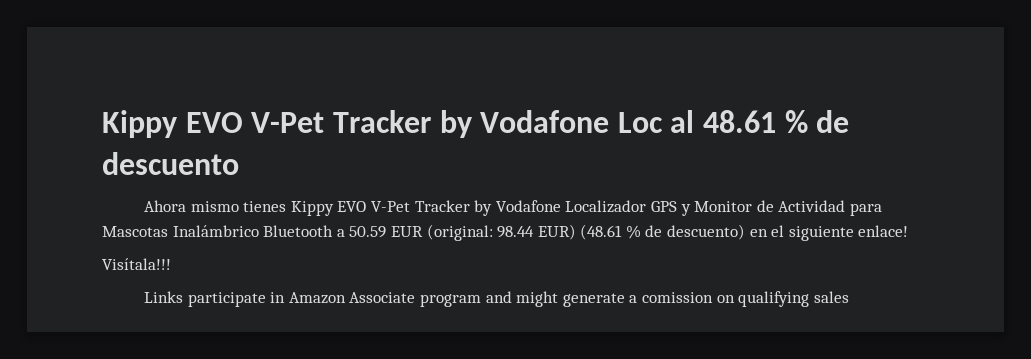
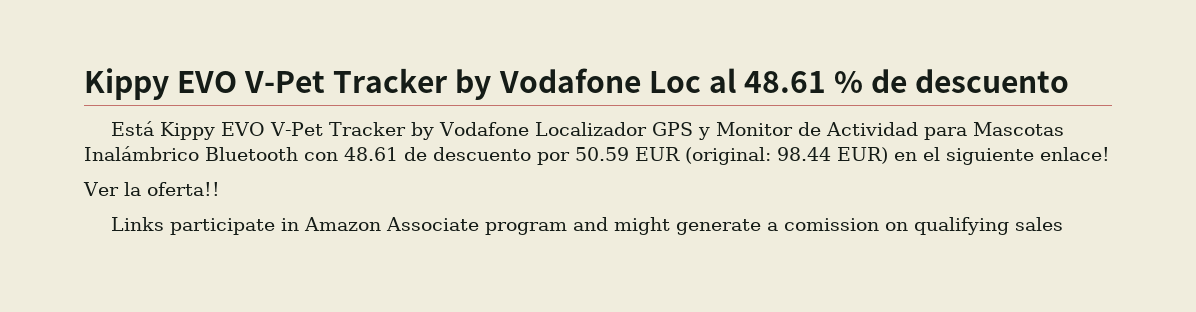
- Ahora mismo tienes Kippy EVO V-Pet Tracker by Vodafone Localizador GPS y Monitor de Actividad para Mascotas Inalámbrico Bluetooth a 50.59 EUR (original: 98.44 EUR) (48.61 % de descuento) en el siguiente enlace!
+ Está Kippy EVO V-Pet Tracker by Vodafone Localizador GPS y Monitor de Actividad para Mascotas Inalámbrico Bluetooth con 48.61 de descuento por 50.59 EUR (original: 98.44 EUR) en el siguiente enlace!
- Visítala!!!
+ Ver la oferta!!

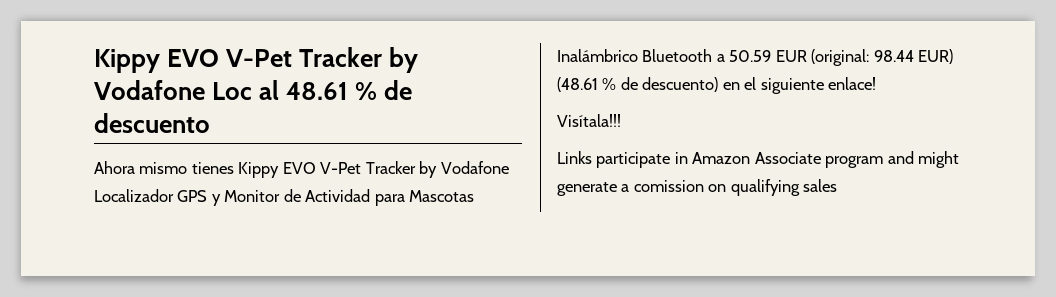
- Está Kippy EVO V-Pet Tracker by Vodafone Localizador GPS y Monitor de Actividad para Mascotas Inalámbrico Bluetooth con 48.61 de descuento por 50.59 EUR (original: 98.44 EUR) en el siguiente enlace!
+ Ahora mismo tienes Kippy EVO V-Pet Tracker by Vodafone Localizador GPS y Monitor de Actividad para Mascotas Inalámbrico Bluetooth a 50.59 EUR (original: 98.44 EUR) (48.61 % de descuento) en el siguiente enlace!
- Ver la oferta!!
+ Visítala!!!

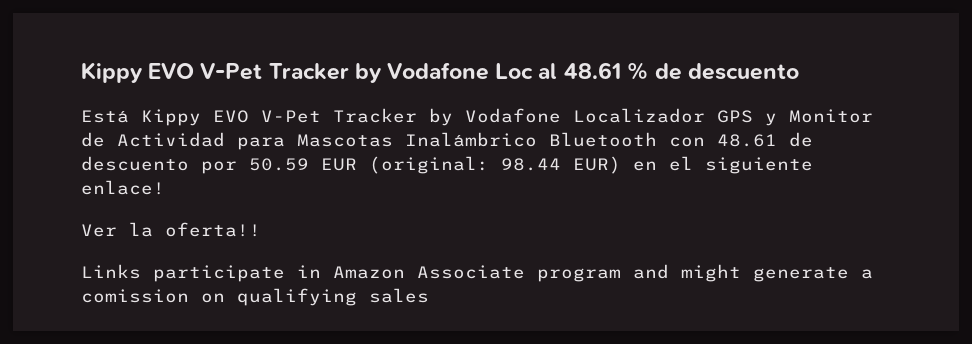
- Ahora mismo tienes Kippy EVO V-Pet Tracker by Vodafone Localizador GPS y Monitor de Actividad para Mascotas Inalámbrico Bluetooth a 50.59 EUR (original: 98.44 EUR) (48.61 % de descuento) en el siguiente enlace!
+ Está Kippy EVO V-Pet Tracker by Vodafone Localizador GPS y Monitor de Actividad para Mascotas Inalámbrico Bluetooth con 48.61 de descuento por 50.59 EUR (original: 98.44 EUR) en el siguiente enlace!
- Visítala!!!
+ Ver la oferta!!

